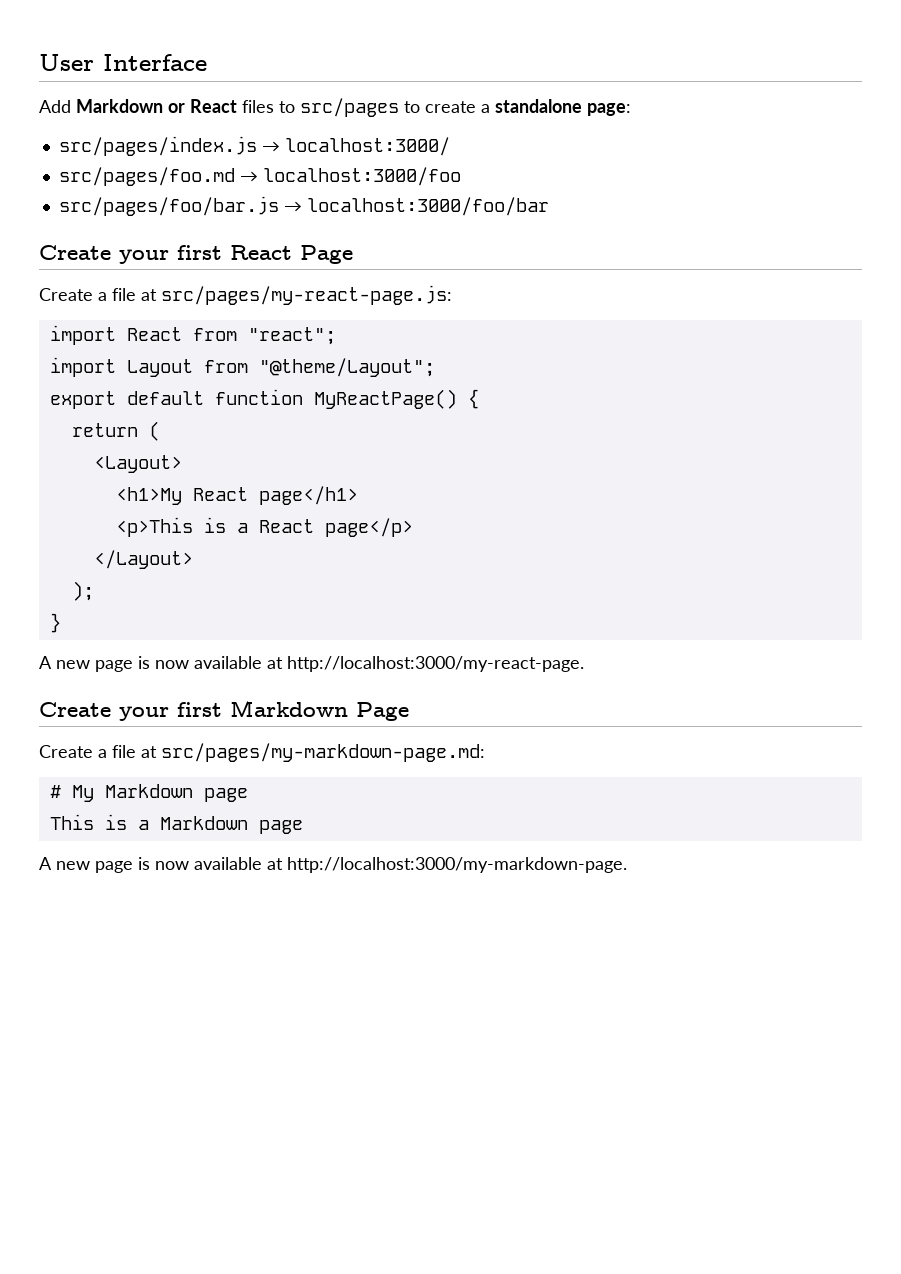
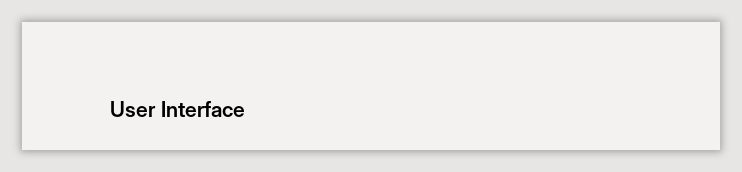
- Add Markdown or React files to src/pages to create a standalone page:
- src/pages/index.js → localhost:3000/
- src/pages/foo.md → localhost:3000/foo
- src/pages/foo/bar.js → localhost:3000/foo/bar
- Create your first React Page
- Create a file at src/pages/my-react-page.js:
- import React from "react";
- import Layout from "@theme/Layout";
- export default function MyReactPage() {
- return (
- <Layout>
- <h1>My React page</h1>
- <p>This is a React page</p>
- </Layout>
- );
- }
- A new page is now available at http://localhost:3000/my-react-page.
- Create your first Markdown Page
- Create a file at src/pages/my-markdown-page.md:
- # My Markdown page
- This is a Markdown page
- A new page is now available at http://localhost:3000/my-markdown-page.

